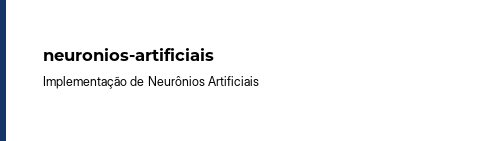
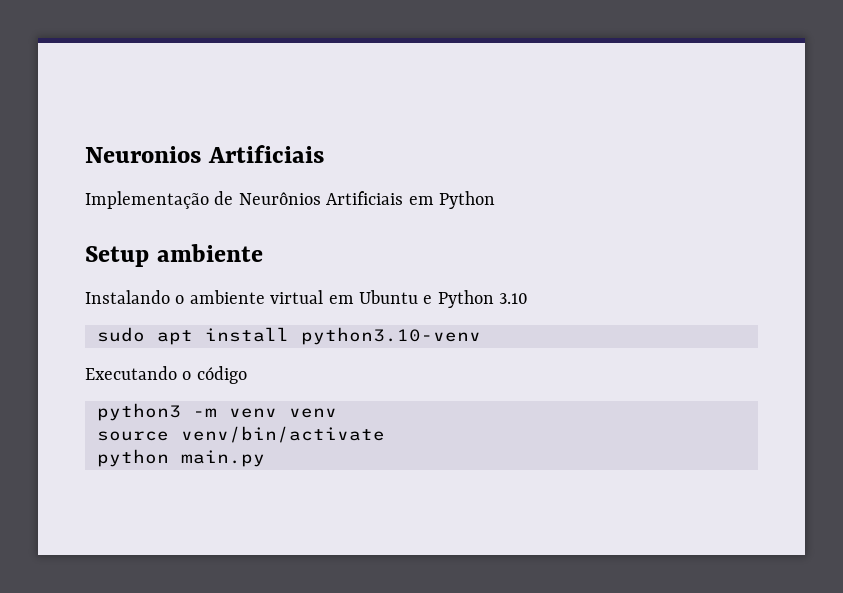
- neuronios-artificiais
+ Neuronios Artificiais
- Implementação de Neurônios Artificiais
+ Implementação de Neurônios Artificiais em Python
+ Setup ambiente
+ Instalando o ambiente virtual em Ubuntu e Python 3.10
+ sudo apt install python3.10-venv
+ Executando o código
+ python3 -m venv venv
+ source venv/bin/activate
+ python main.py

